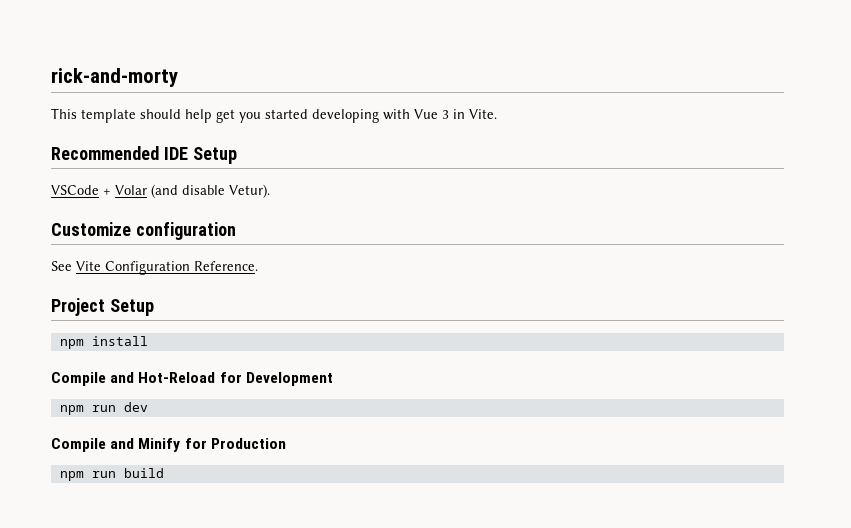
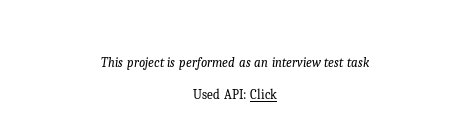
- rick-and-morty
- This template should help get you started developing with Vue 3 in Vite.
- Recommended IDE Setup
- VSCode + Volar (and disable Vetur).
- Customize configuration
- See Vite Configuration Reference.
- Project Setup
- npm install
- Compile and Hot-Reload for Development
- npm run dev
- Compile and Minify for Production
- npm run build
+ This project is performed as an interview test task
+ Used API: Click

